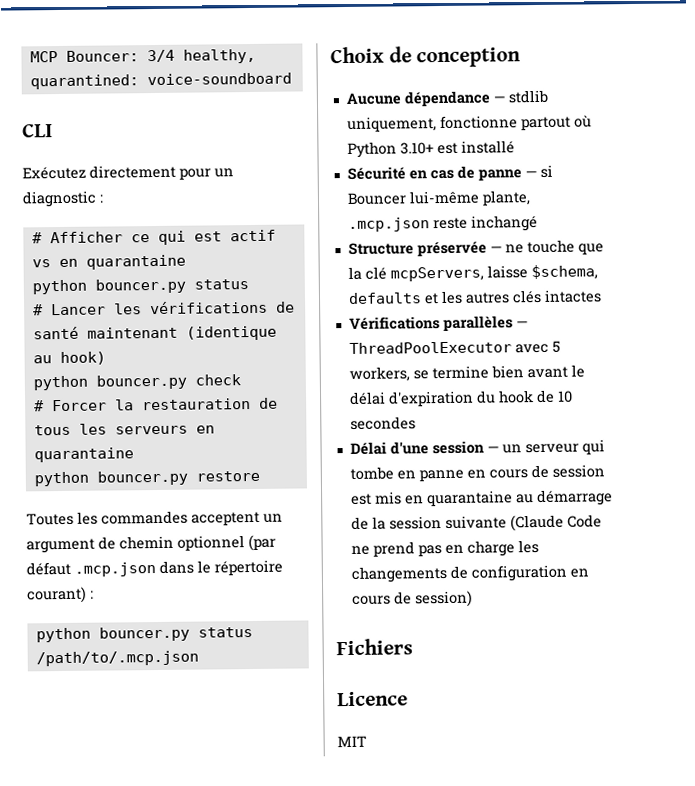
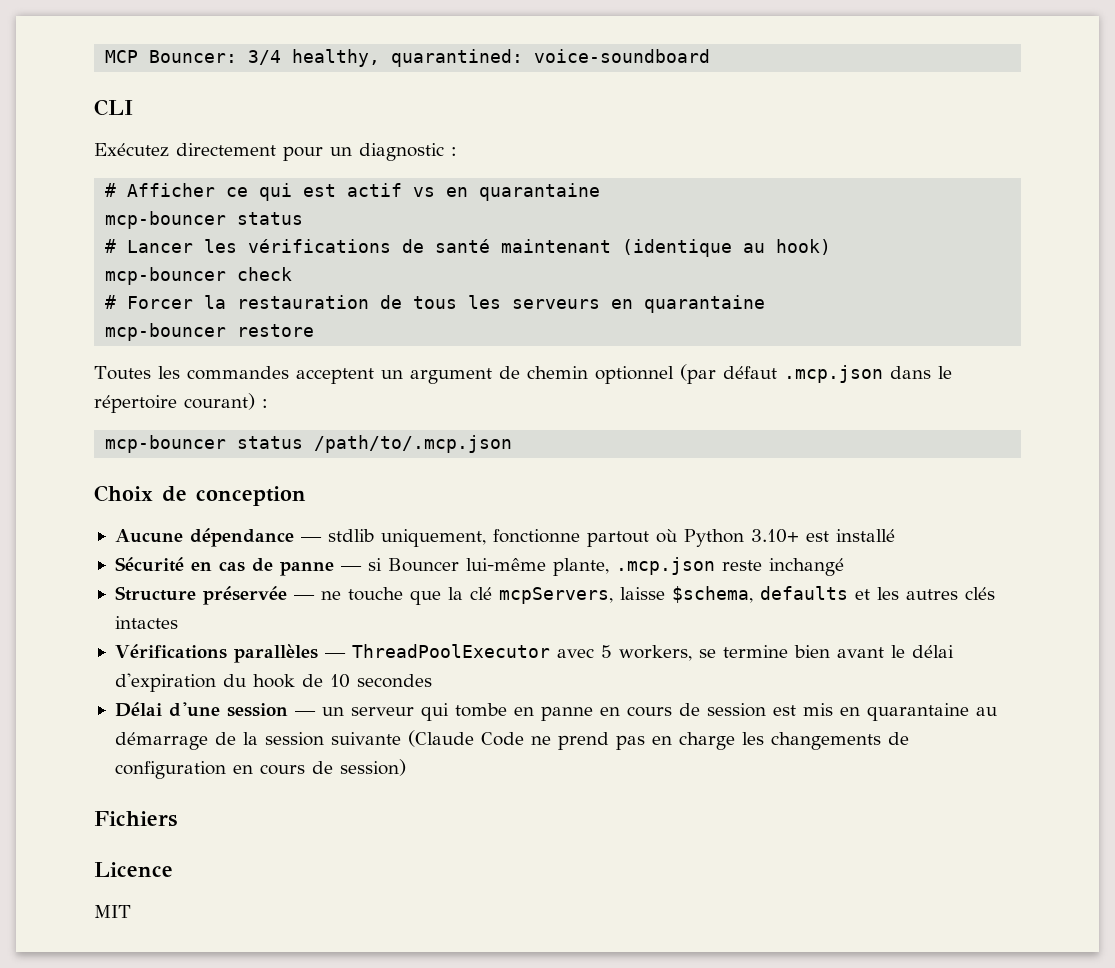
  # Afficher ce qui est actif vs en quarantaine
- python bouncer.py status
+ mcp-bouncer status
- python bouncer.py check
+ mcp-bouncer check
- python bouncer.py restore
+ mcp-bouncer restore
- python bouncer.py status /path/to/.mcp.json
+ mcp-bouncer status /path/to/.mcp.json

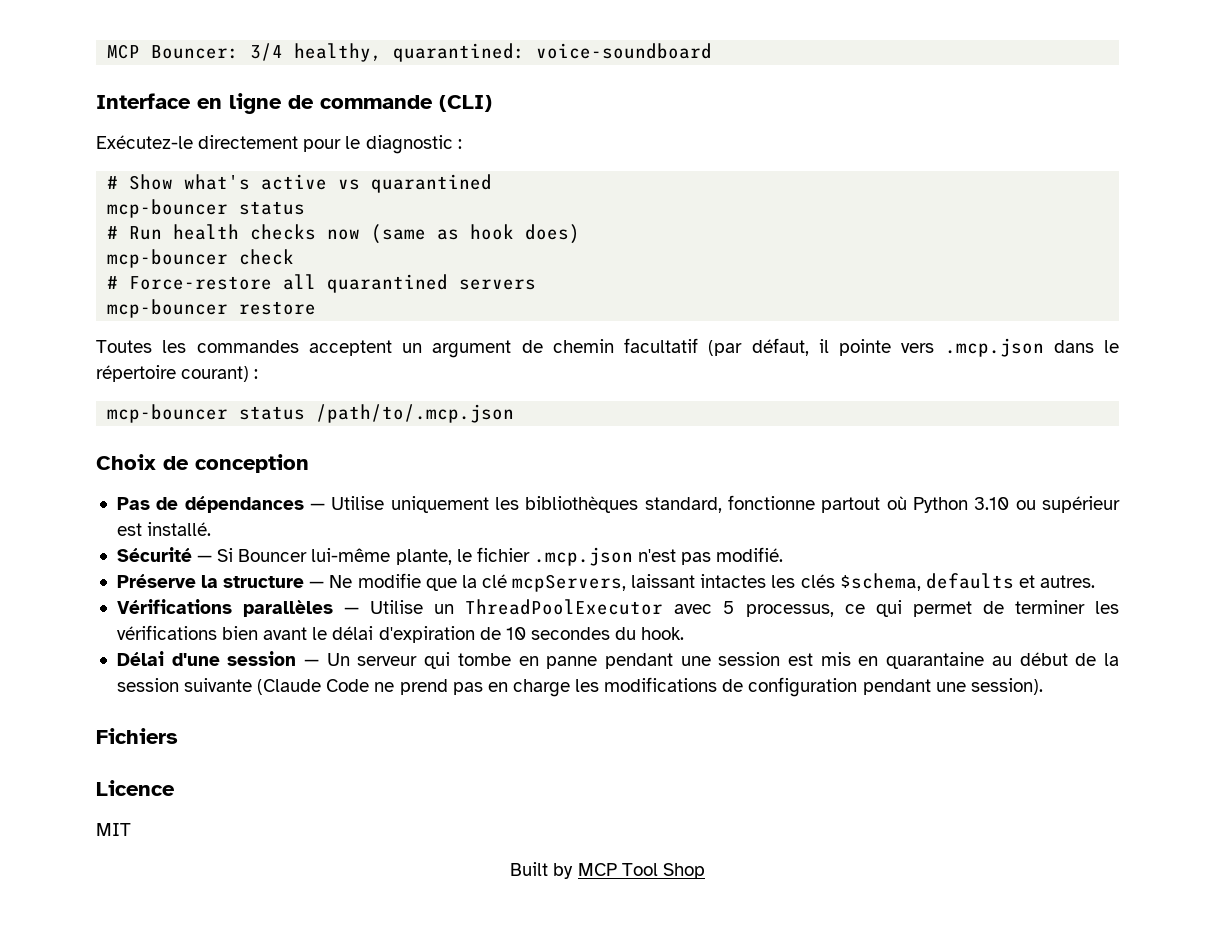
- CLI
- Exécutez directement pour un diagnostic :
+ Interface en ligne de commande (CLI)
+ Exécutez-le directement pour le diagnostic :
- # Afficher ce qui est actif vs en quarantaine
+ # Show what's active vs quarantined
  mcp-bouncer status
- # Lancer les vérifications de santé maintenant (identique au hook)
+ # Run health checks now (same as hook does)
  mcp-bouncer check
- # Forcer la restauration de tous les serveurs en quarantaine
+ # Force-restore all quarantined servers
- Toutes les commandes acceptent un argument de chemin optionnel (par défaut .mcp.json dans le répertoire courant) :
+ Toutes les commandes acceptent un argument de chemin facultatif (par défaut, il pointe vers .mcp.json dans le répertoire courant) :
- Aucune dépendance — stdlib uniquement, fonctionne partout où Python 3.10+ est installé
- Sécurité en cas de panne — si Bouncer lui-même plante, .mcp.json reste inchangé
- Structure préservée — ne touche que la clé mcpServers, laisse $schema, defaults et les autres clés intactes
+ Pas de dépendances — Utilise uniquement les bibliothèques standard, fonctionne partout où Python 3.10 ou supérieur est installé.
+ Sécurité — Si Bouncer lui-même plante, le fichier .mcp.json n'est pas modifié.
+ Préserve la structure — Ne modifie que la clé mcpServers, laissant intactes les clés $schema, defaults et autres.
- Vérifications parallèles — ThreadPoolExecutor avec 5 workers, se termine bien avant le délai d'expiration du hook de 10 secondes
+ Vérifications parallèles — Utilise un ThreadPoolExecutor avec 5 processus, ce qui permet de terminer les vérifications bien avant le délai d'expiration de 10 secondes du hook.
- Délai d'une session — un serveur qui tombe en panne en cours de session est mis en quarantaine au démarrage de la session suivante (Claude Code ne prend pas en charge les changements de configuration en cours de session)
+ Délai d'une session — Un serveur qui tombe en panne pendant une session est mis en quarantaine au début de la session suivante (Claude Code ne prend pas en charge les modifications de configuration pendant une session).
+ Built by MCP Tool Shop

